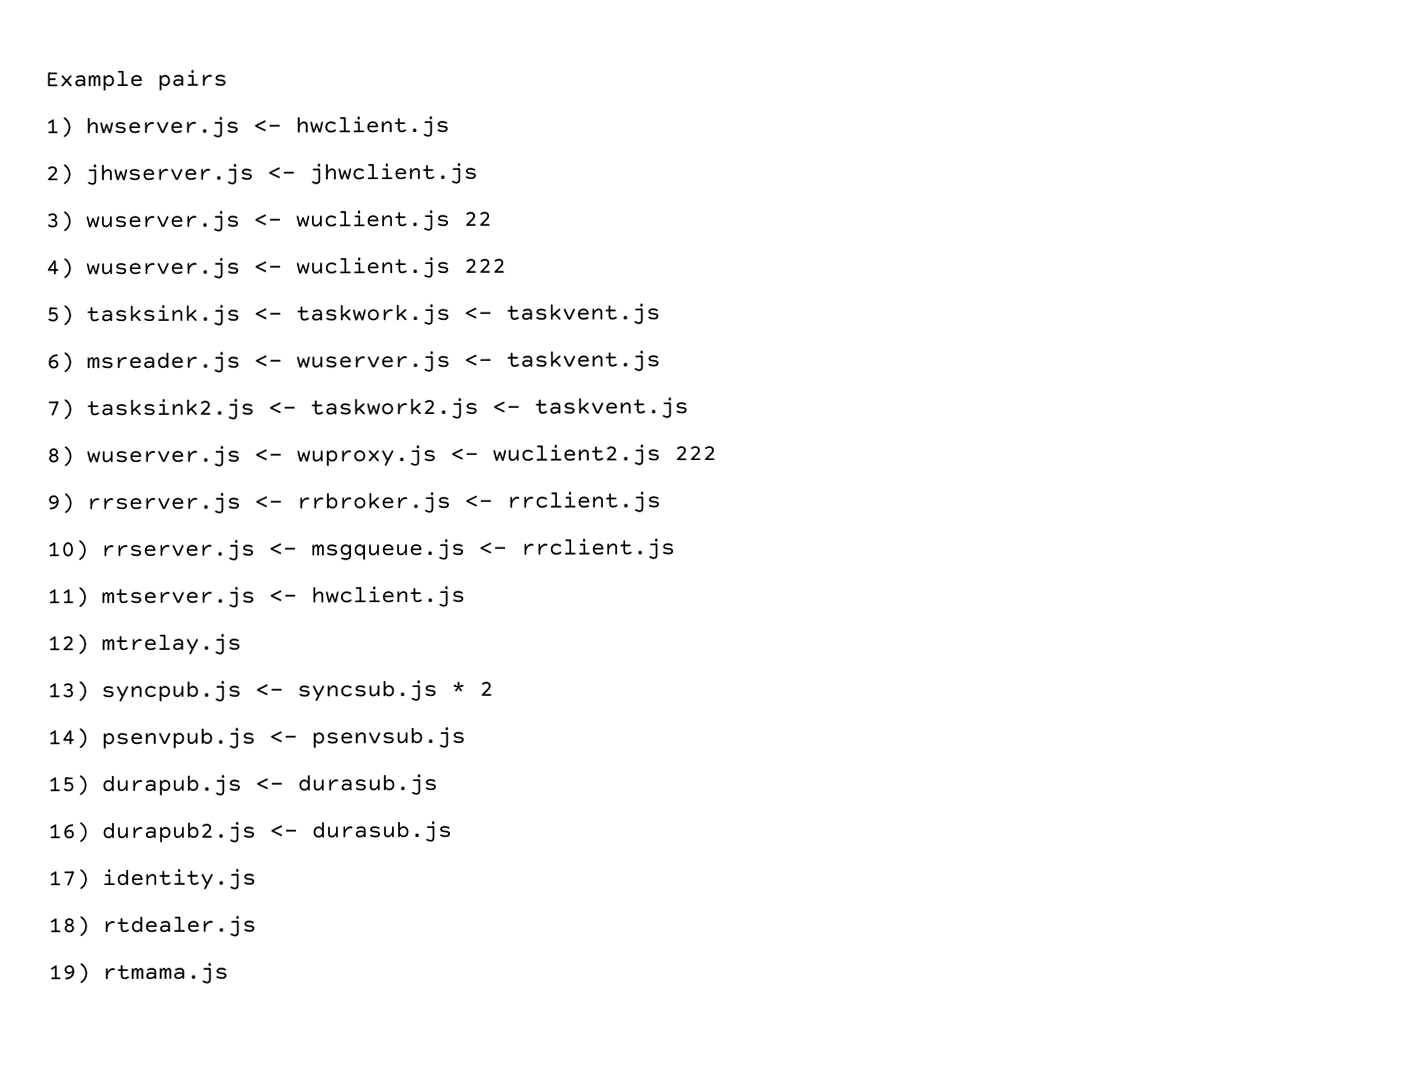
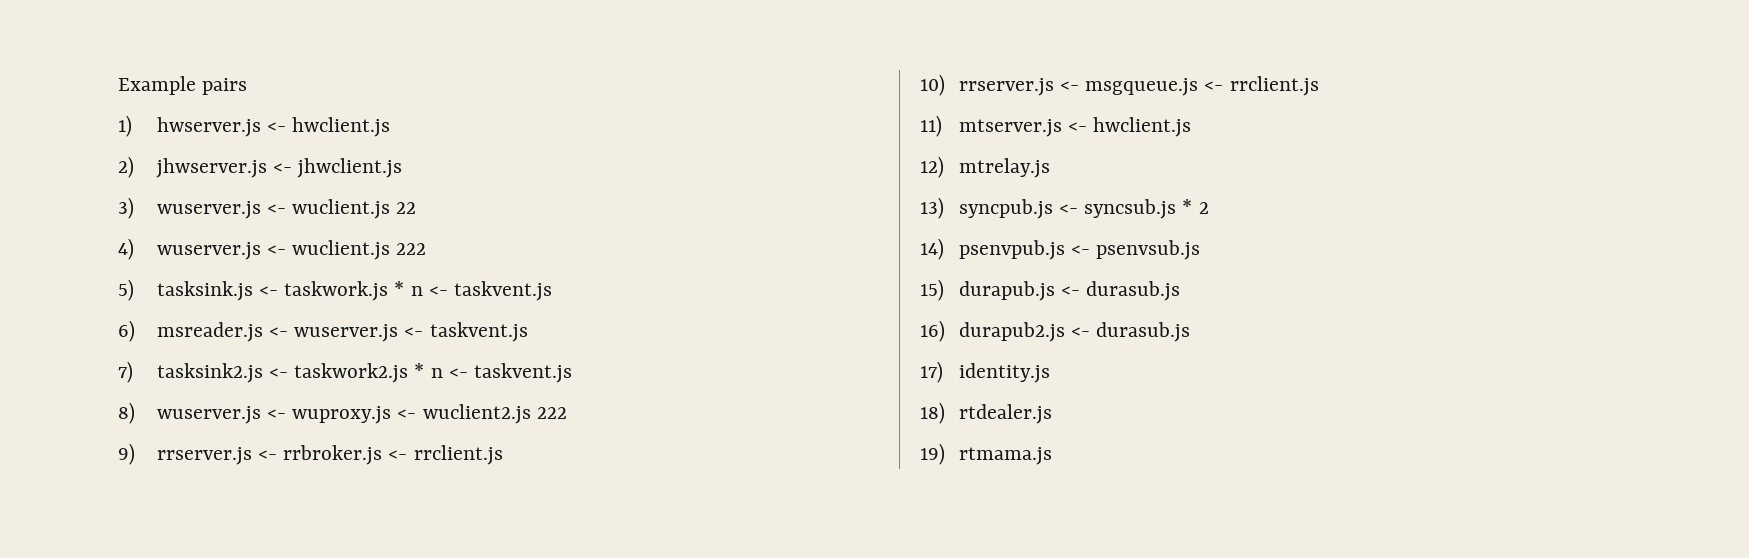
- 5) tasksink.js <- taskwork.js <- taskvent.js
+ 5) tasksink.js <- taskwork.js * n <- taskvent.js
- 7) tasksink2.js <- taskwork2.js <- taskvent.js
+ 7) tasksink2.js <- taskwork2.js * n <- taskvent.js

